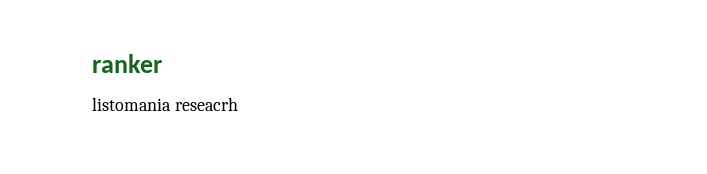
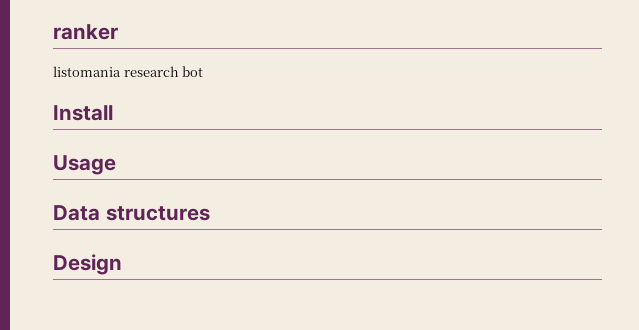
- listomania reseacrh
+ listomania research bot
+ Install
+ Usage
+ Data structures
+ Design

